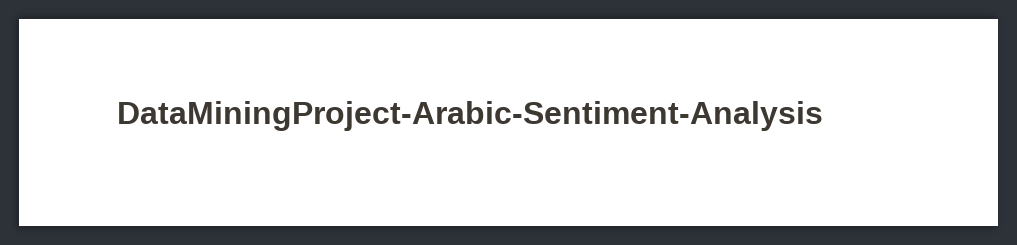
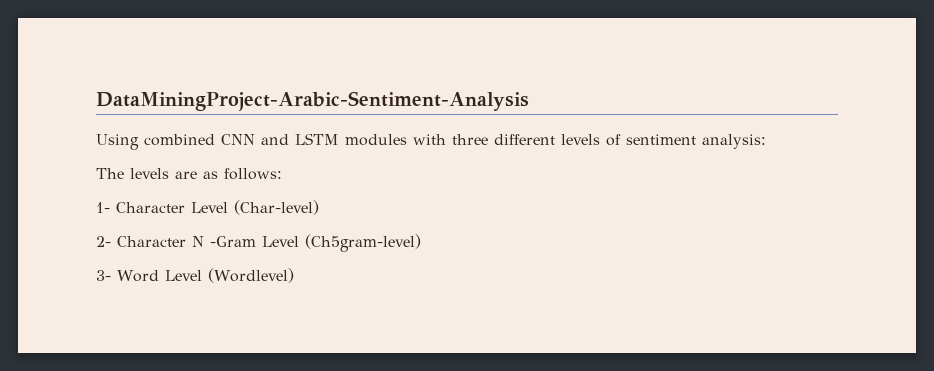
+ Using combined CNN and LSTM modules with three different levels of sentiment analysis:
+ The levels are as follows:
+ 1- Character Level (Char-level)
+ 2- Character N -Gram Level (Ch5gram-level)
+ 3- Word Level (Wordlevel)

